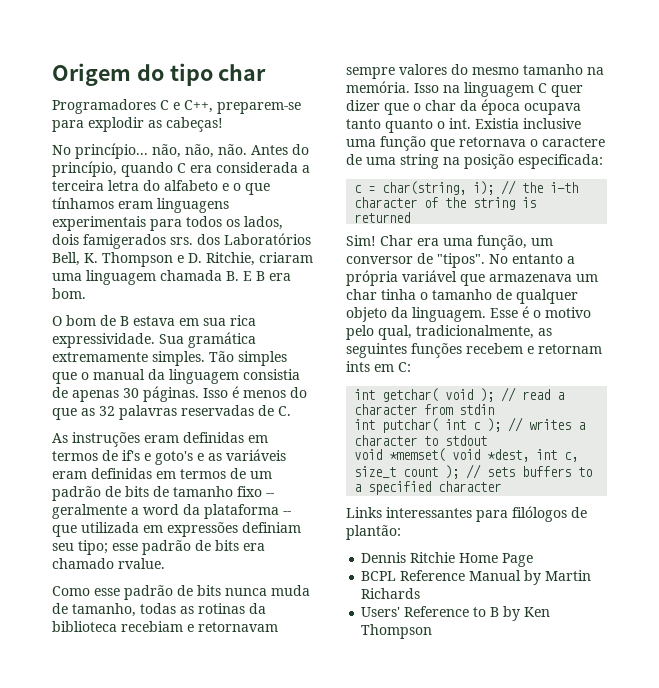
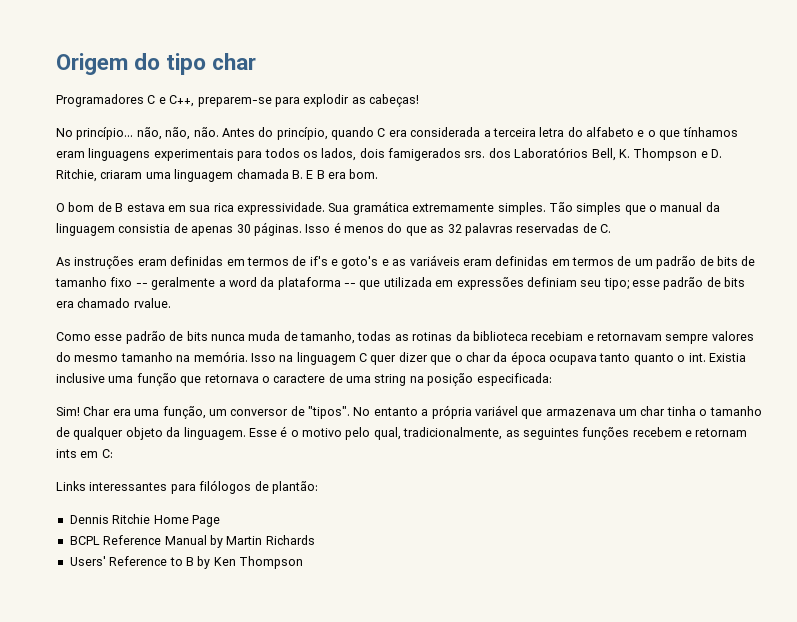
- c = char(string, i); // the i-th character of the string is returned
- int getchar( void ); // read a character from stdin
- int putchar( int c ); // writes a character to stdout
- void *memset( void *dest, int c, size_t count ); // sets buffers to a specified character

